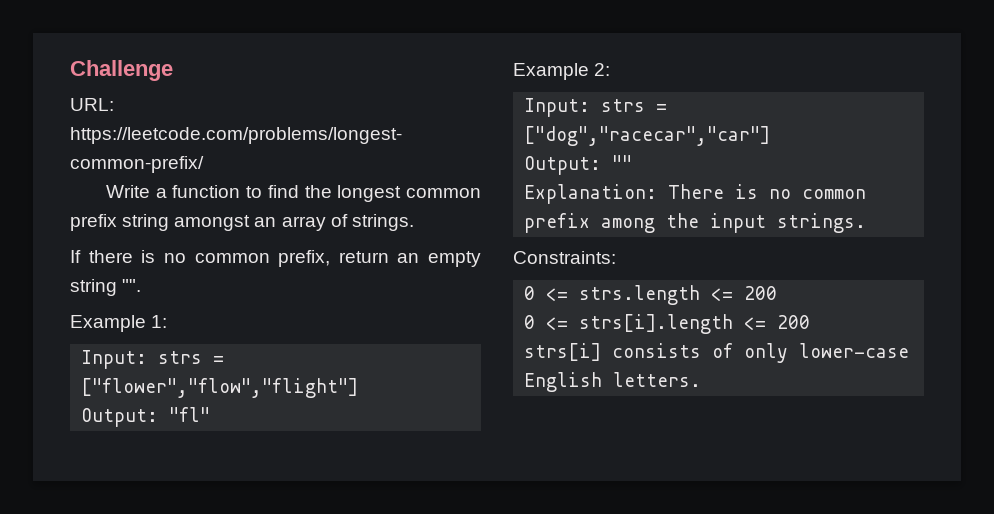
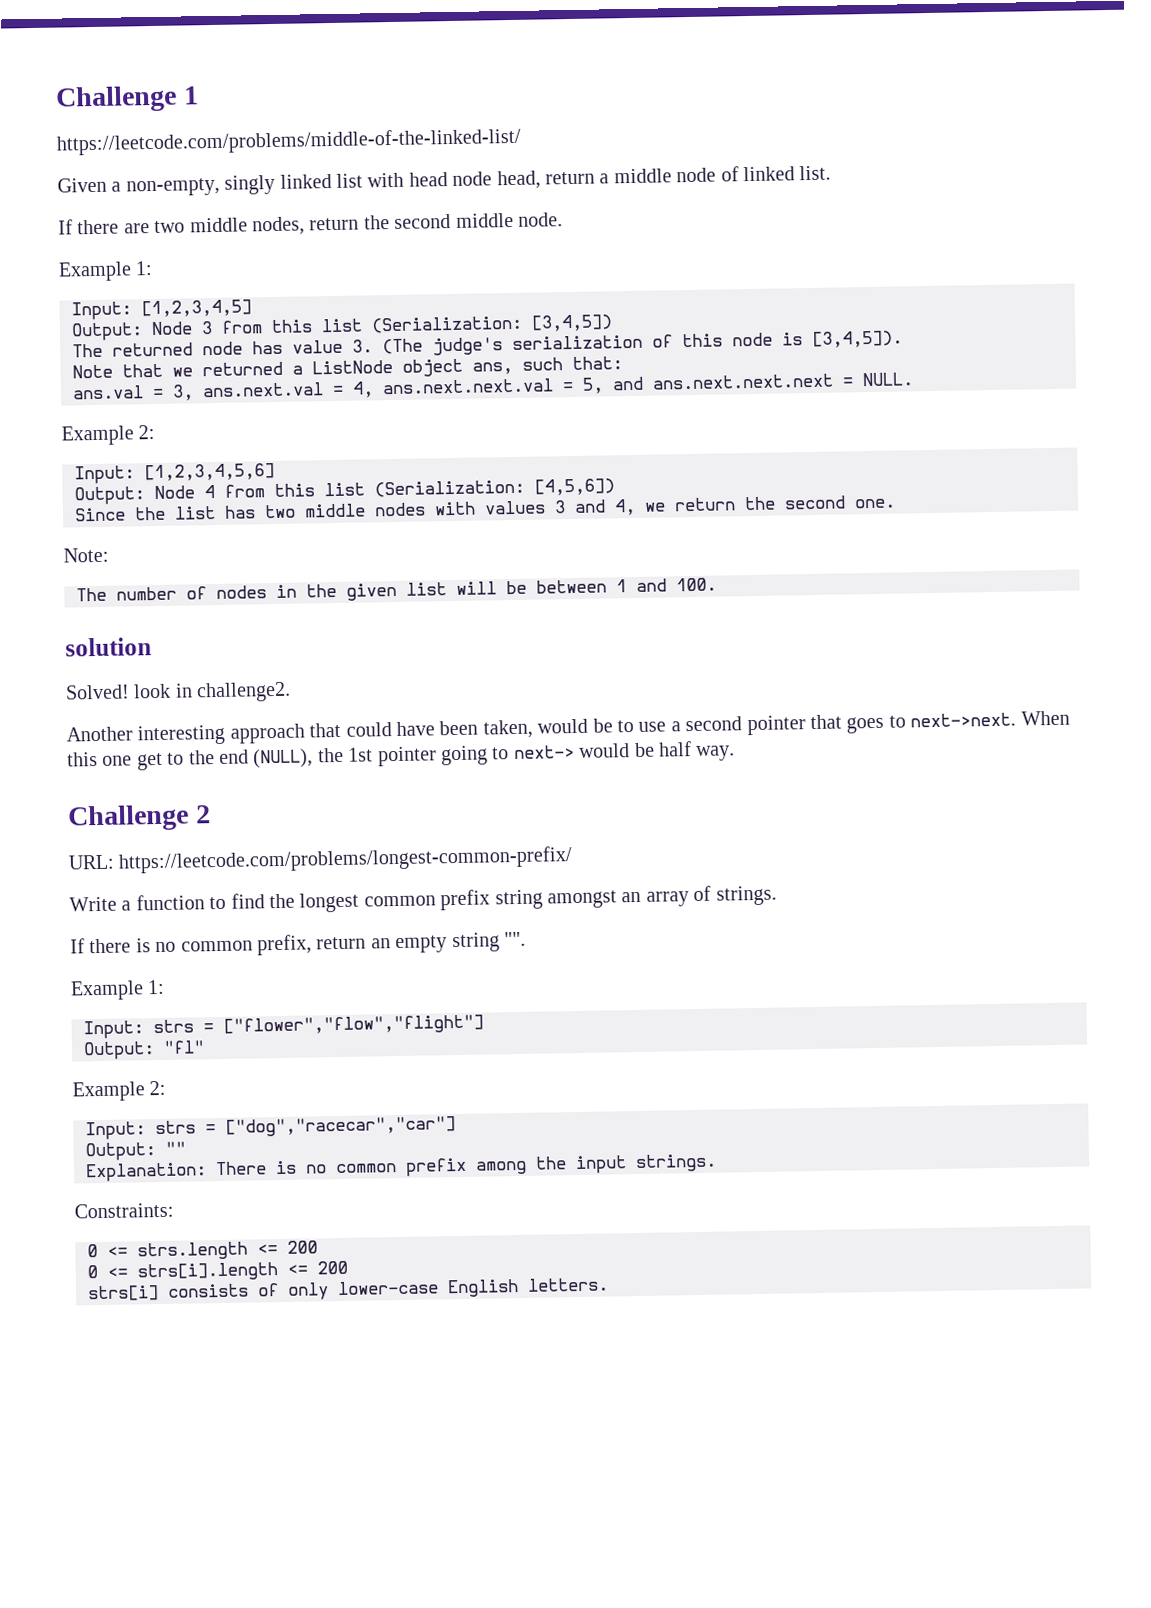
- Challenge
+ Challenge 1
+ https://leetcode.com/problems/middle-of-the-linked-list/
+ Given a non-empty, singly linked list with head node head, return a middle node of linked list.
+ If there are two middle nodes, return the second middle node.
+ Example 1:
+ Input: [1,2,3,4,5]
+ Output: Node 3 from this list (Serialization: [3,4,5])
+ The returned node has value 3. (The judge's serialization of this node is [3,4,5]).
+ Note that we returned a ListNode object ans, such that:
+ ans.val = 3, ans.next.val = 4, ans.next.next.val = 5, and ans.next.next.next = NULL.
+ Example 2:
+ Input: [1,2,3,4,5,6]
+ Output: Node 4 from this list (Serialization: [4,5,6])
+ Since the list has two middle nodes with values 3 and 4, we return the second one.
+ Note:
+ The number of nodes in the given list will be between 1 and 100.
+ solution
+ Solved! look in challenge2.
+ Another interesting approach that could have been taken, would be to use a second pointer that goes to next->next. When this one get to the end (NULL), the 1st pointer going to next-> would be half way.
+ Challenge 2

